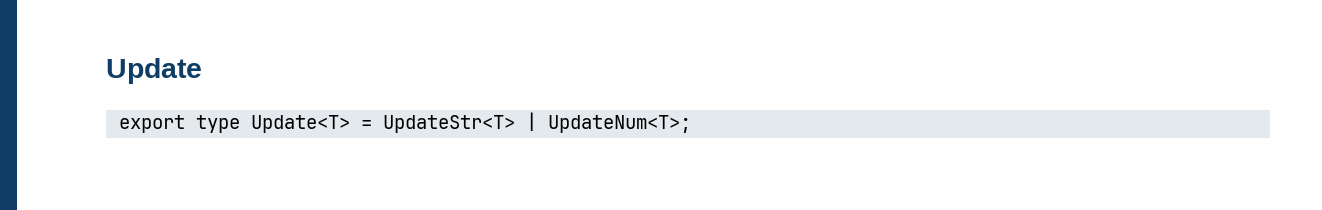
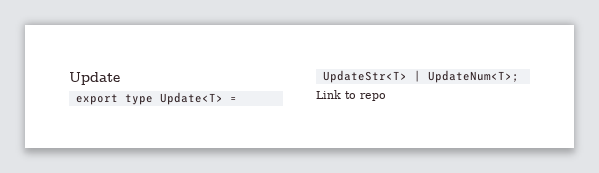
+ Link to repo

